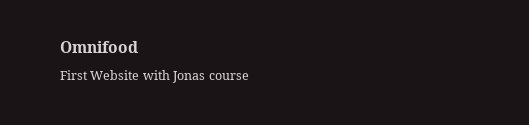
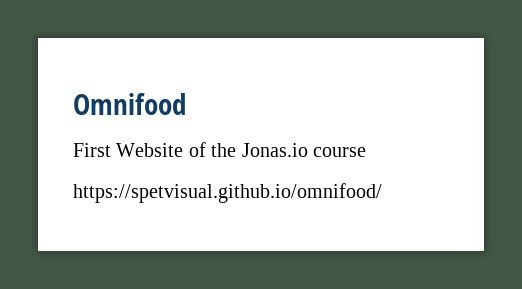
- First Website with Jonas course
+ First Website of the Jonas.io course
+ https://spetvisual.github.io/omnifood/

